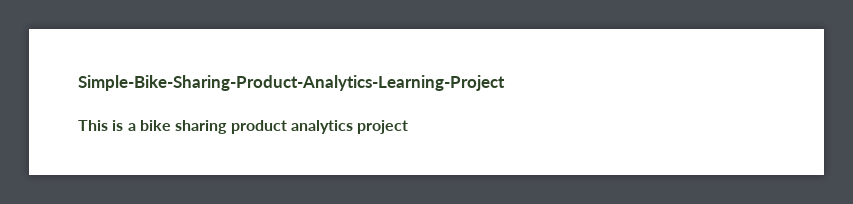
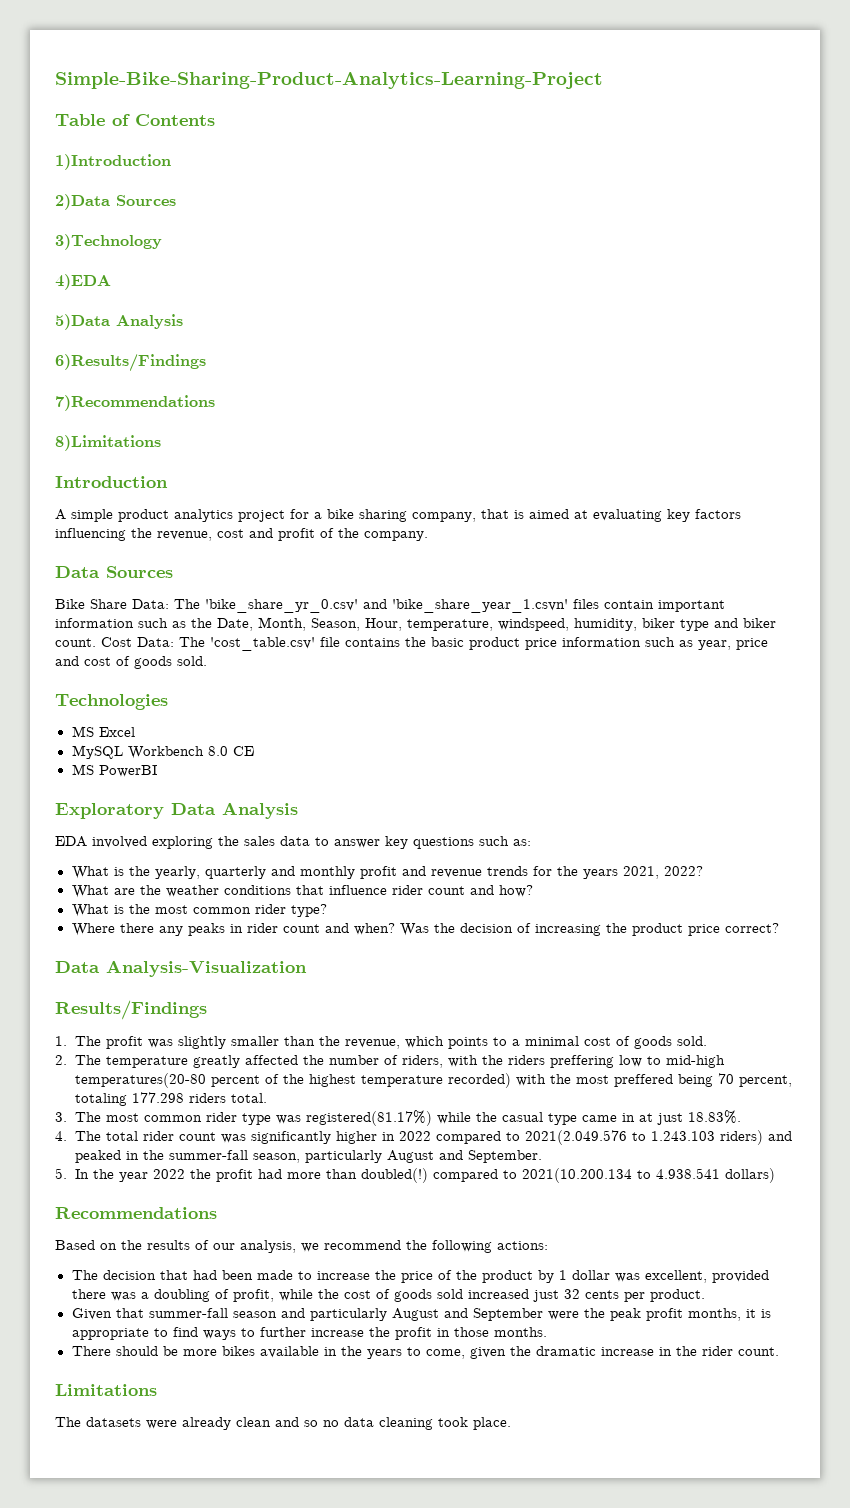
- This is a bike sharing product analytics project
+ Table of Contents
+ 1)Introduction
+ 2)Data Sources
+ 3)Technology
+ 4)EDA
+ 5)Data Analysis
+ 6)Results/Findings
+ 7)Recommendations
+ 8)Limitations
+ Introduction
+ A simple product analytics project for a bike sharing company, that is aimed at evaluating key factors influencing the revenue, cost and profit of the company.
+ Data Sources
+ Bike Share Data: The 'bike_share_yr_0.csv' and 'bike_share_year_1.csvn' files contain important information such as the Date, Month, Season, Hour, temperature, windspeed, humidity, biker type and biker count. Cost Data: The 'cost_table.csv' file contains the basic product price information such as year, price and cost of goods sold.
+ Technologies
+ MS Excel
+ MySQL Workbench 8.0 CE
+ MS PowerBI
+ Exploratory Data Analysis
+ EDA involved exploring the sales data to answer key questions such as:
+ What is the yearly, quarterly and monthly profit and revenue trends for the years 2021, 2022?
+ What are the weather conditions that influence rider count and how?
+ What is the most common rider type?
+ Where there any peaks in rider count and when? Was the decision of increasing the product price correct?
+ Data Analysis-Visualization
+ Results/Findings
+ 1. The profit was slightly smaller than the revenue, which points to a minimal cost of goods sold.
+ 2. The temperature greatly affected the number of riders, with the riders preffering low to mid-high temperatures(20-80 percent of the highest temperature recorded) with the most preffered being 70 percent, totaling 177.298 riders total.
+ 3. The most common rider type was registered(81.17%) while the casual type came in at just 18.83%.
+ 4. The total rider count was significantly higher in 2022 compared to 2021(2.049.576 to 1.243.103 riders) and peaked in the summer-fall season, particularly August and September.
+ 5. In the year 2022 the profit had more than doubled(!) compared to 2021(10.200.134 to 4.938.541 dollars)
+ Recommendations
+ Based on the results of our analysis, we recommend the following actions:
+ The decision that had been made to increase the price of the product by 1 dollar was excellent, provided there was a doubling of profit, while the cost of goods sold increased just 32 cents per product.
+ Given that summer-fall season and particularly August and September were the peak profit months, it is appropriate to find ways to further increase the profit in those months.
+ There should be more bikes available in the years to come, given the dramatic increase in the rider count.
+ Limitations
+ The datasets were already clean and so no data cleaning took place.

